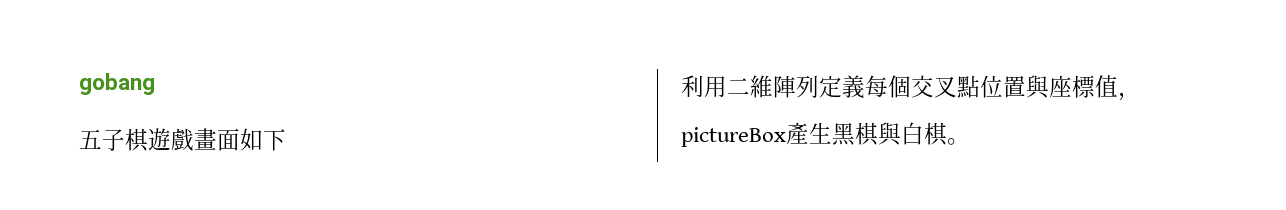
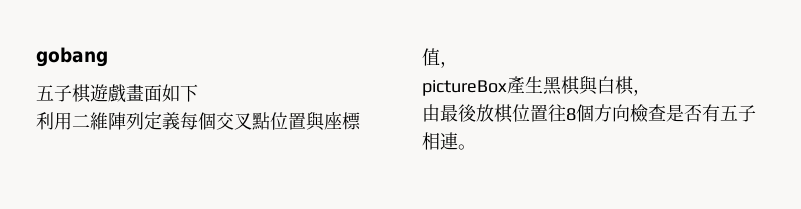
- pictureBox產生黑棋與白棋。
+ pictureBox產生黑棋與白棋，
+ 由最後放棋位置往8個方向檢查是否有五子相連。

